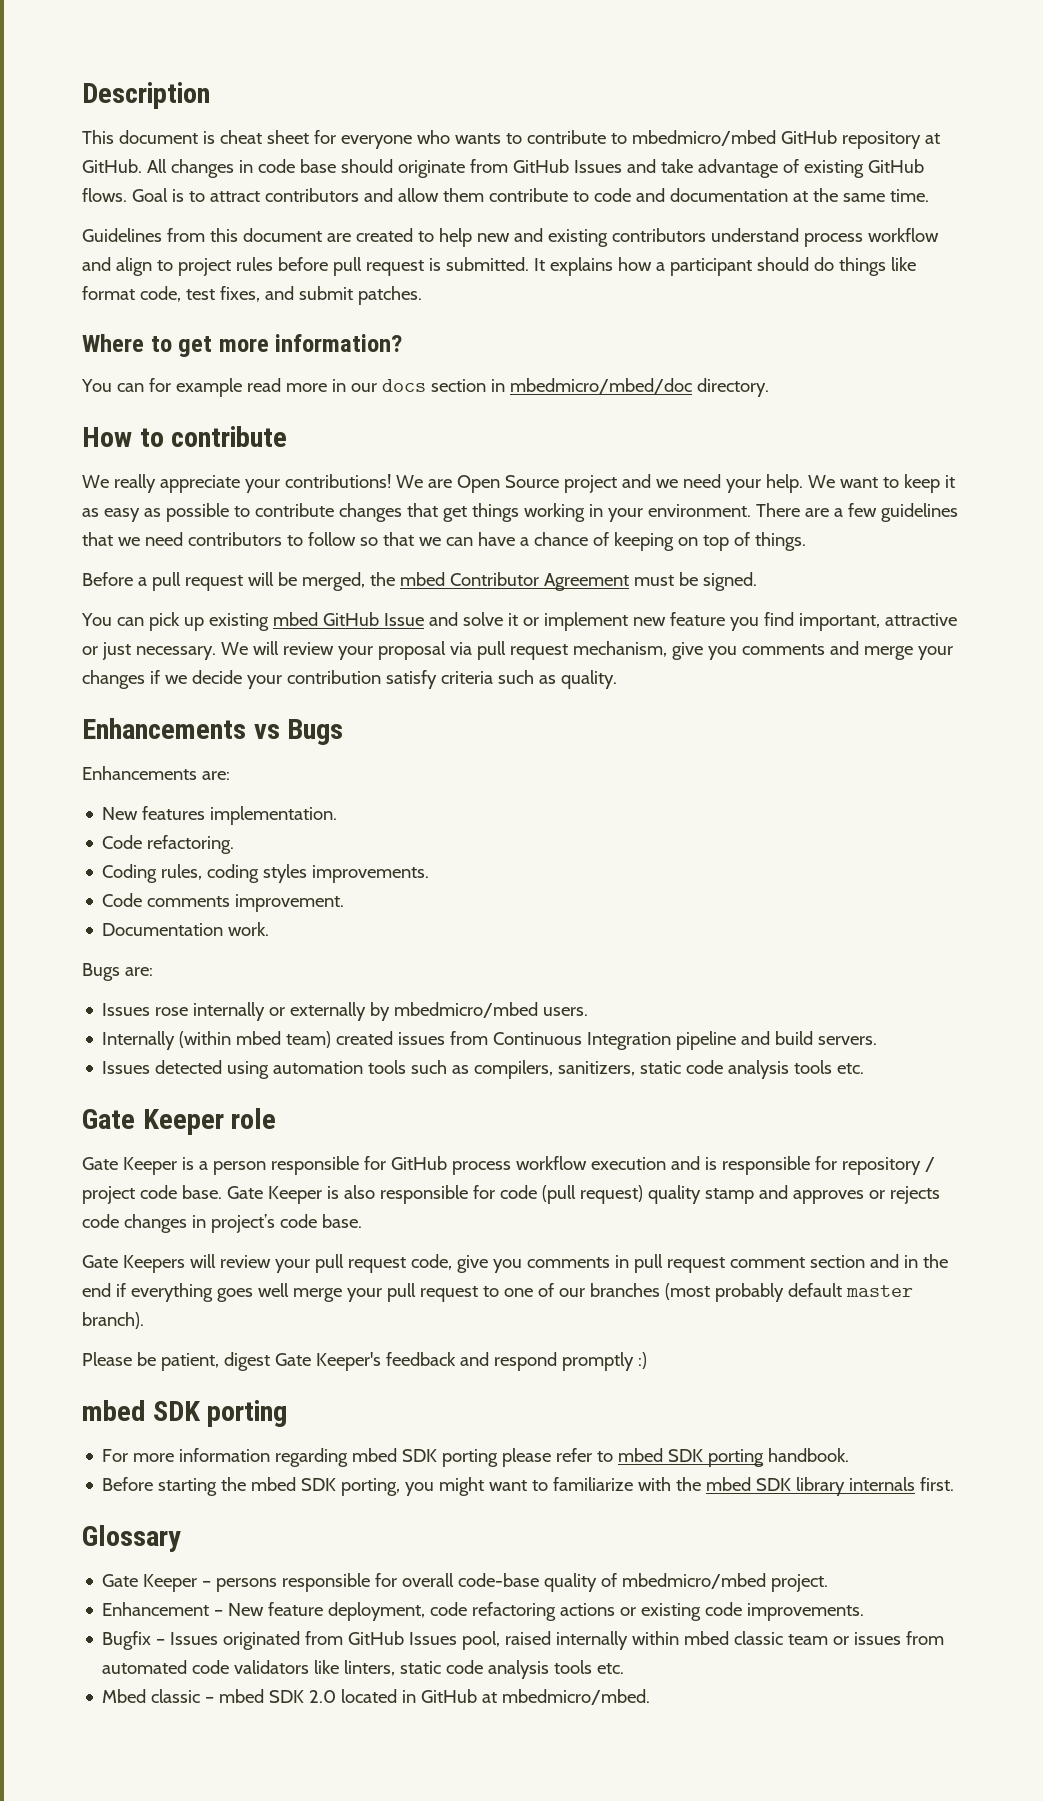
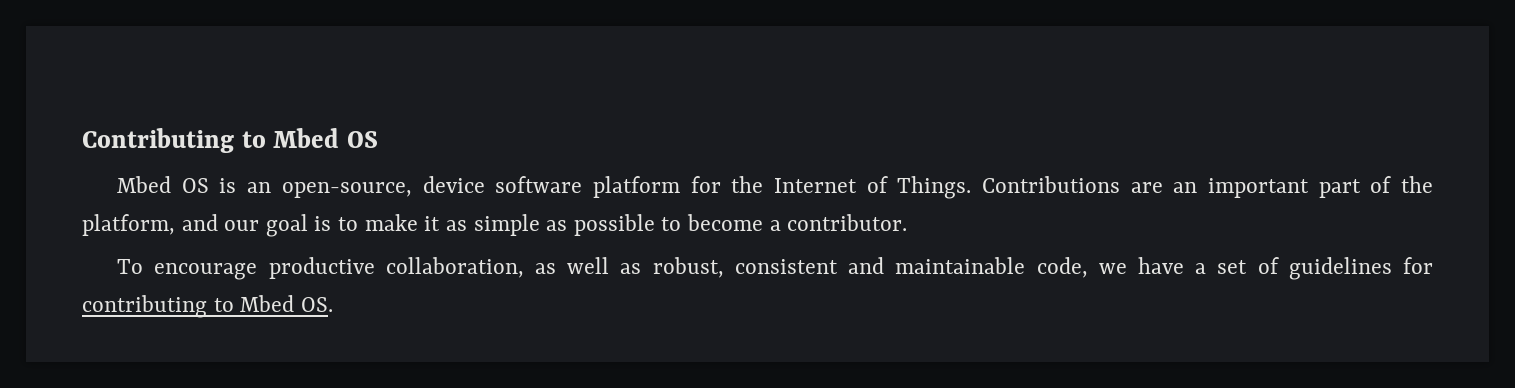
- Description
- This document is cheat sheet for everyone who wants to contribute to mbedmicro/mbed GitHub repository at GitHub. All changes in code base should originate from GitHub Issues and take advantage of existing GitHub flows. Goal is to attract contributors and allow them contribute to code and documentation at the same time.
- Guidelines from this document are created to help new and existing contributors understand process workflow and align to project rules before pull request is submitted. It explains how a participant should do things like format code, test fixes, and submit patches.
- Where to get more information?
- You can for example read more in our docs section in mbedmicro/mbed/doc directory.
- How to contribute
- We really appreciate your contributions! We are Open Source project and we need your help. We want to keep it as easy as possible to contribute changes that get things working in your environment. There are a few guidelines that we need contributors to follow so that we can have a chance of keeping on top of things.
- Before a pull request will be merged, the mbed Contributor Agreement must be signed.
- You can pick up existing mbed GitHub Issue and solve it or implement new feature you find important, attractive or just necessary. We will review your proposal via pull request mechanism, give you comments and merge your changes if we decide your contribution satisfy criteria such as quality.
- Enhancements vs Bugs
- Enhancements are:
- New features implementation.
- Code refactoring.
- Coding rules, coding styles improvements.
- Code comments improvement.
- Documentation work.
- Bugs are:
- Issues rose internally or externally by mbedmicro/mbed users.
- Internally (within mbed team) created issues from Continuous Integration pipeline and build servers.
- Issues detected using automation tools such as compilers, sanitizers, static code analysis tools etc.
- Gate Keeper role
- Gate Keeper is a person responsible for GitHub process workflow execution and is responsible for repository / project code base. Gate Keeper is also responsible for code (pull request) quality stamp and approves or rejects code changes in project’s code base.
- Gate Keepers will review your pull request code, give you comments in pull request comment section and in the end if everything goes well merge your pull request to one of our branches (most probably default master branch).
- Please be patient, digest Gate Keeper's feedback and respond promptly :)
- mbed SDK porting
- For more information regarding mbed SDK porting please refer to mbed SDK porting handbook.
- Before starting the mbed SDK porting, you might want to familiarize with the mbed SDK library internals first.
- Glossary
- Gate Keeper – persons responsible for overall code-base quality of mbedmicro/mbed project.
- Enhancement – New feature deployment, code refactoring actions or existing code improvements.
- Bugfix – Issues originated from GitHub Issues pool, raised internally within mbed classic team or issues from automated code validators like linters, static code analysis tools etc.
- Mbed classic – mbed SDK 2.0 located in GitHub at mbedmicro/mbed.
+ Contributing to Mbed OS
+ Mbed OS is an open-source, device software platform for the Internet of Things. Contributions are an important part of the platform, and our goal is to make it as simple as possible to become a contributor.
+ To encourage productive collaboration, as well as robust, consistent and maintainable code, we have a set of guidelines for contributing to Mbed OS.

